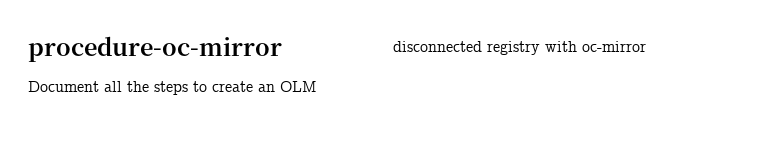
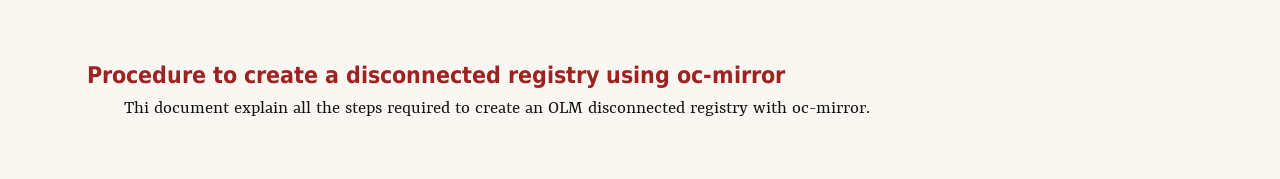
- procedure-oc-mirror
- Document all the steps to create an OLM disconnected registry with oc-mirror
+ Procedure to create a disconnected registry using oc-mirror
+ Thi document explain all the steps required to create an OLM disconnected registry with oc-mirror.

